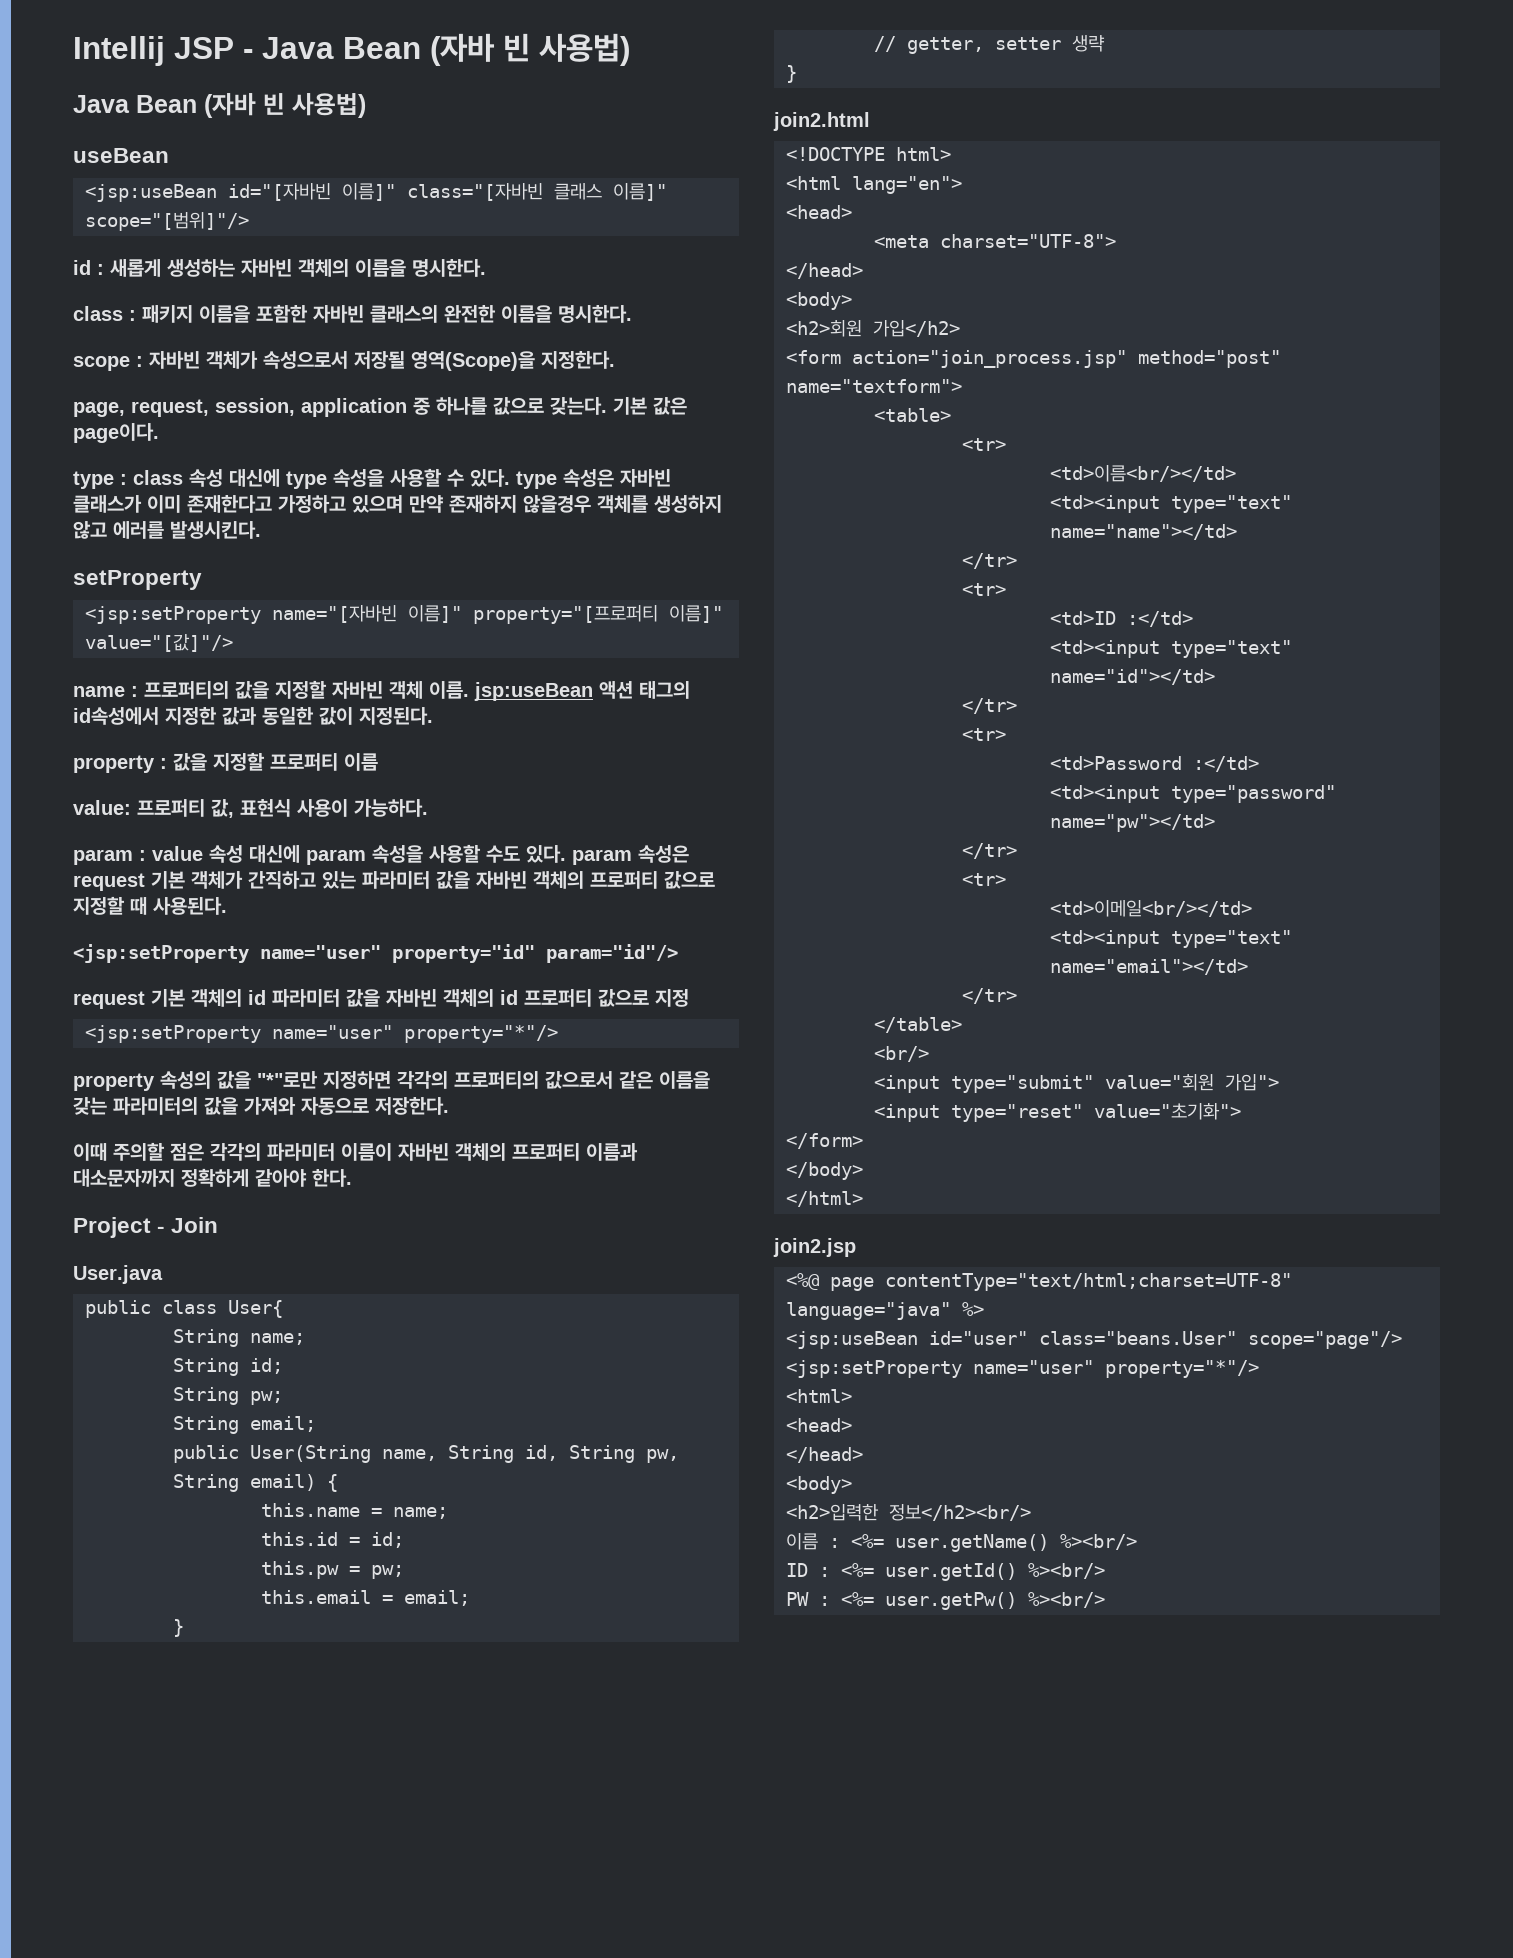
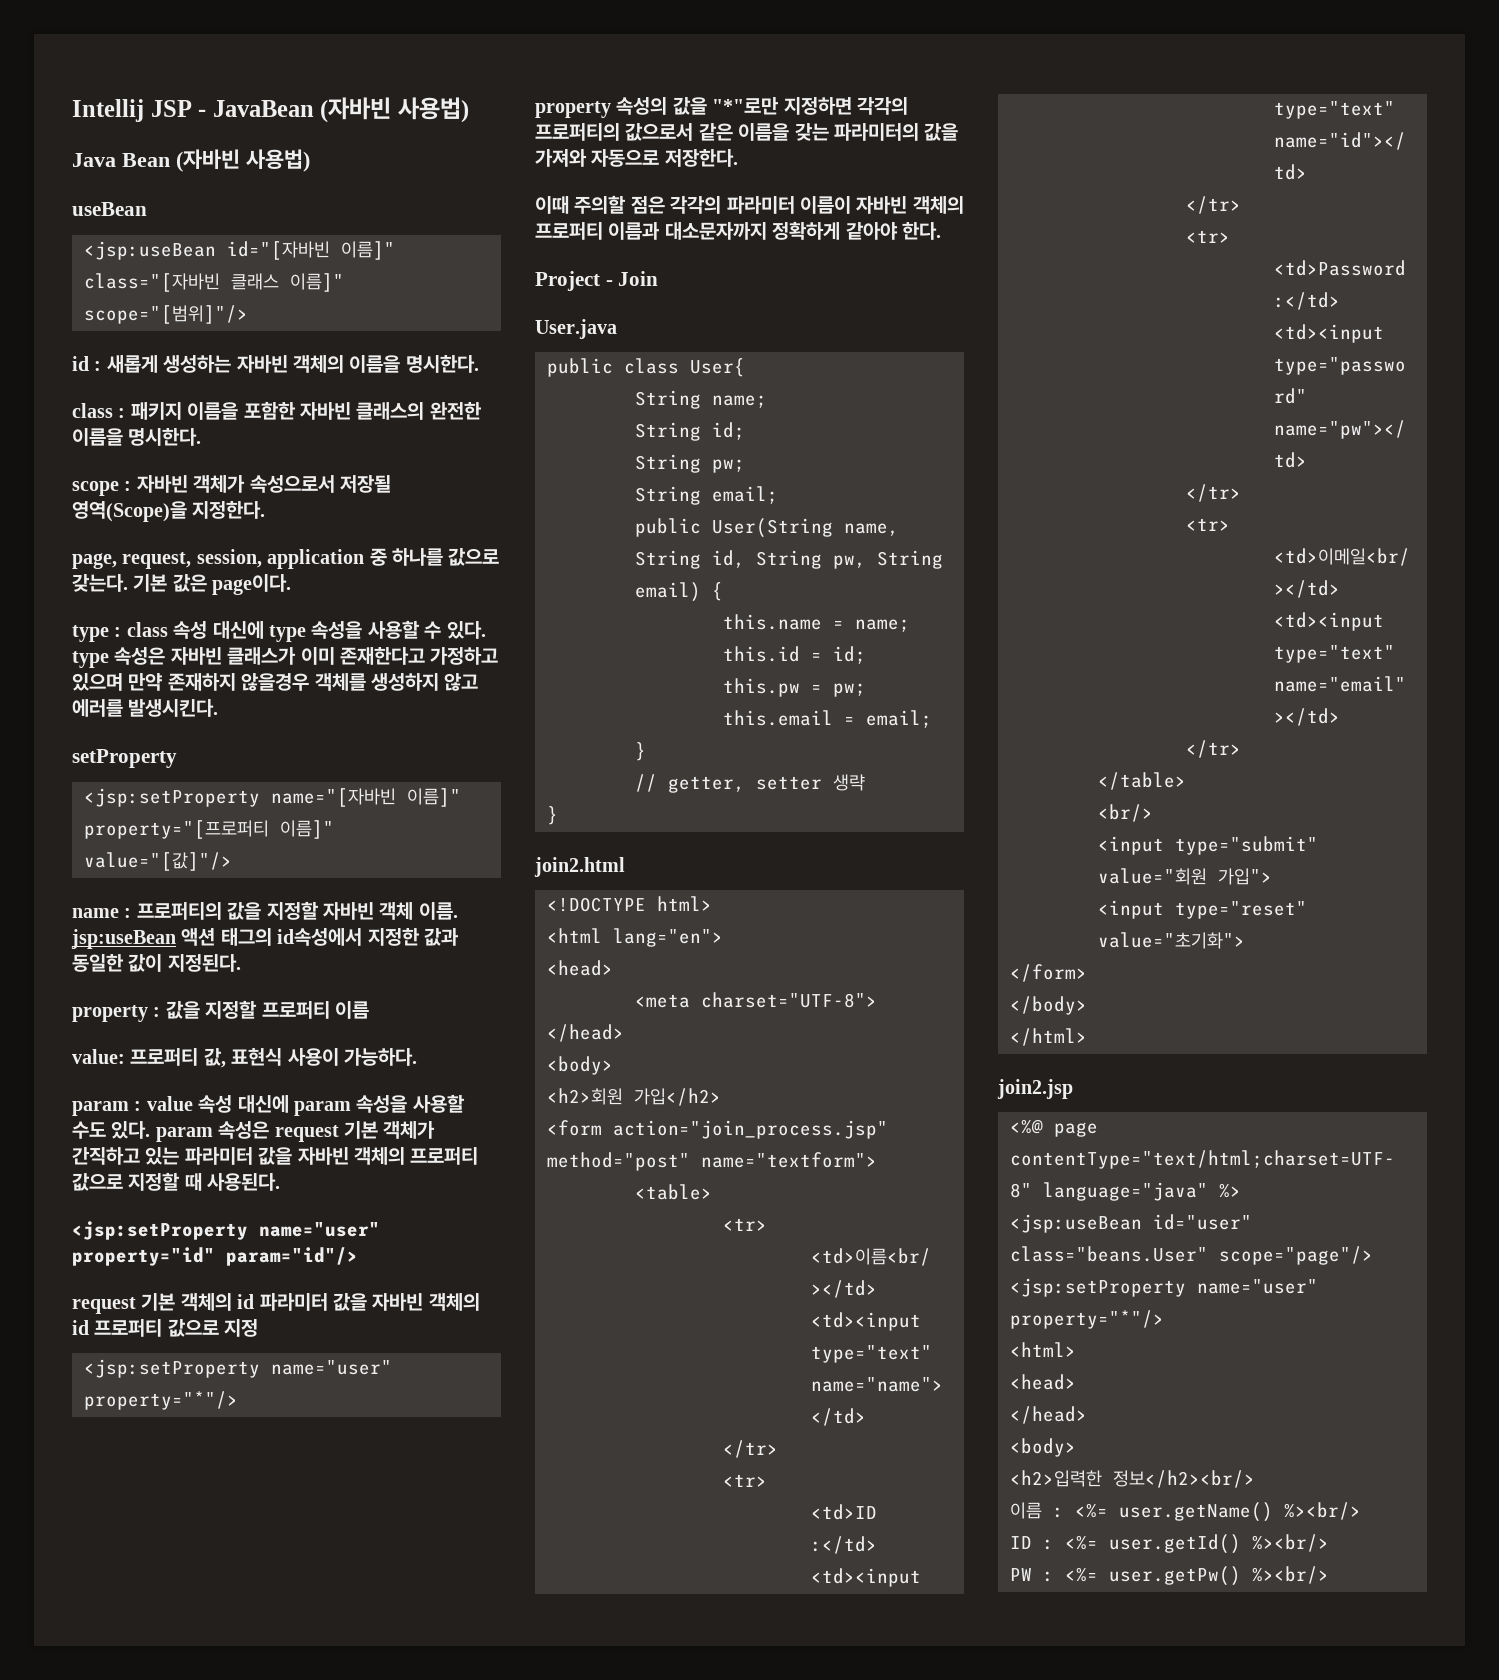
- Intellij JSP - Java Bean (자바 빈 사용법)
- Java Bean (자바 빈 사용법)
+ Intellij JSP - JavaBean (자바빈 사용법)
+ Java Bean (자바빈 사용법)

